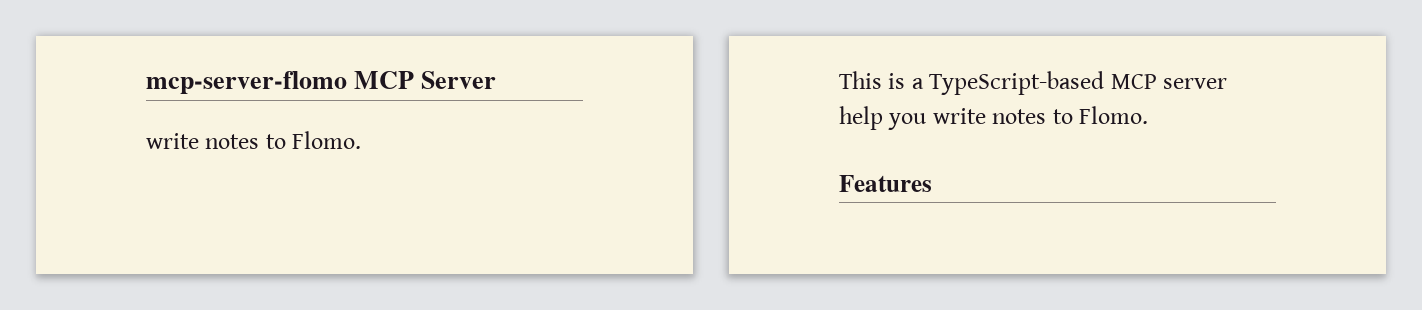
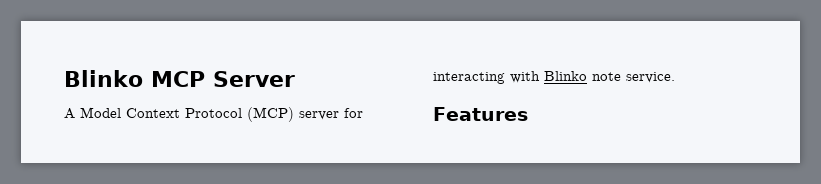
- mcp-server-flomo MCP Server
- write notes to Flomo.
- This is a TypeScript-based MCP server help you write notes to Flomo.
+ Blinko MCP Server
+ A Model Context Protocol (MCP) server for interacting with Blinko note service.

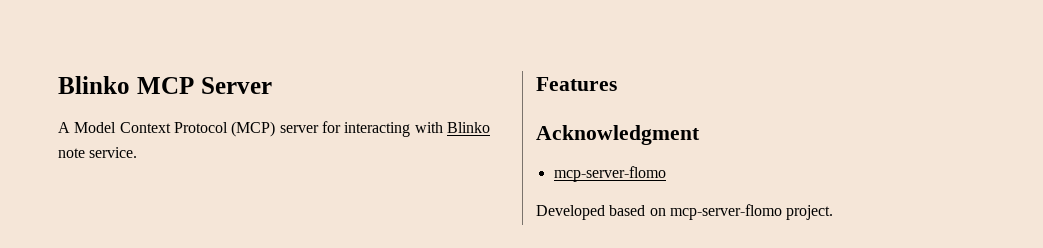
+ Acknowledgment
+ mcp-server-flomo
+ Developed based on mcp-server-flomo project.

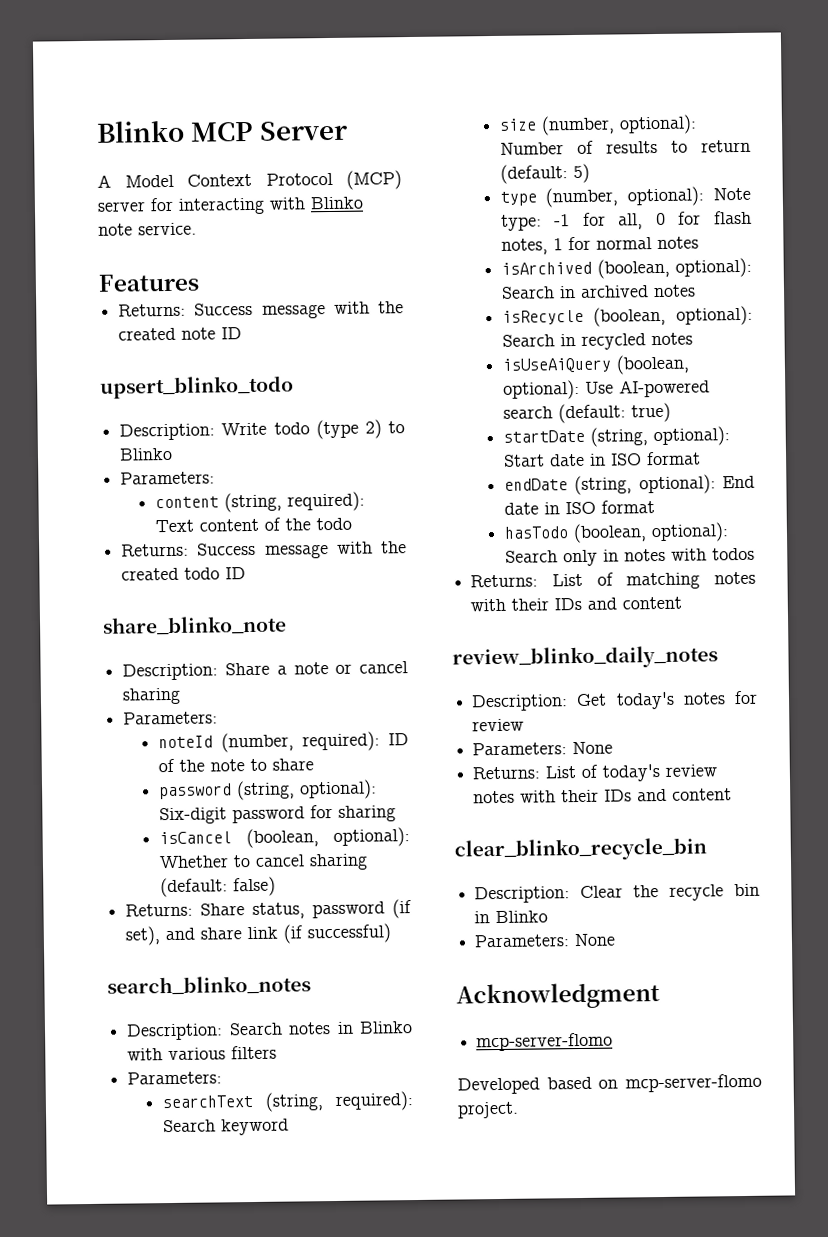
+ Returns: Success message with the created note ID
+ upsert_blinko_todo
+ Description: Write todo (type 2) to Blinko
+ Parameters:
+ content (string, required): Text content of the todo
+ Returns: Success message with the created todo ID
+ share_blinko_note
+ Description: Share a note or cancel sharing
+ Parameters:
+ noteId (number, required): ID of the note to share
+ password (string, optional): Six-digit password for sharing
+ isCancel (boolean, optional): Whether to cancel sharing (default: false)
+ Returns: Share status, password (if set), and share link (if successful)
+ search_blinko_notes
+ Description: Search notes in Blinko with various filters
+ Parameters:
+ searchText (string, required): Search keyword
+ size (number, optional): Number of results to return (default: 5)
+ type (number, optional): Note type: -1 for all, 0 for flash notes, 1 for normal notes
+ isArchived (boolean, optional): Search in archived notes
+ isRecycle (boolean, optional): Search in recycled notes
+ isUseAiQuery (boolean, optional): Use AI-powered search (default: true)
+ startDate (string, optional): Start date in ISO format
+ endDate (string, optional): End date in ISO format
+ hasTodo (boolean, optional): Search only in notes with todos
+ Returns: List of matching notes with their IDs and content
+ review_blinko_daily_notes
+ Description: Get today's notes for review
+ Parameters: None
+ Returns: List of today's review notes with their IDs and content
+ clear_blinko_recycle_bin
+ Description: Clear the recycle bin in Blinko
+ Parameters: None

